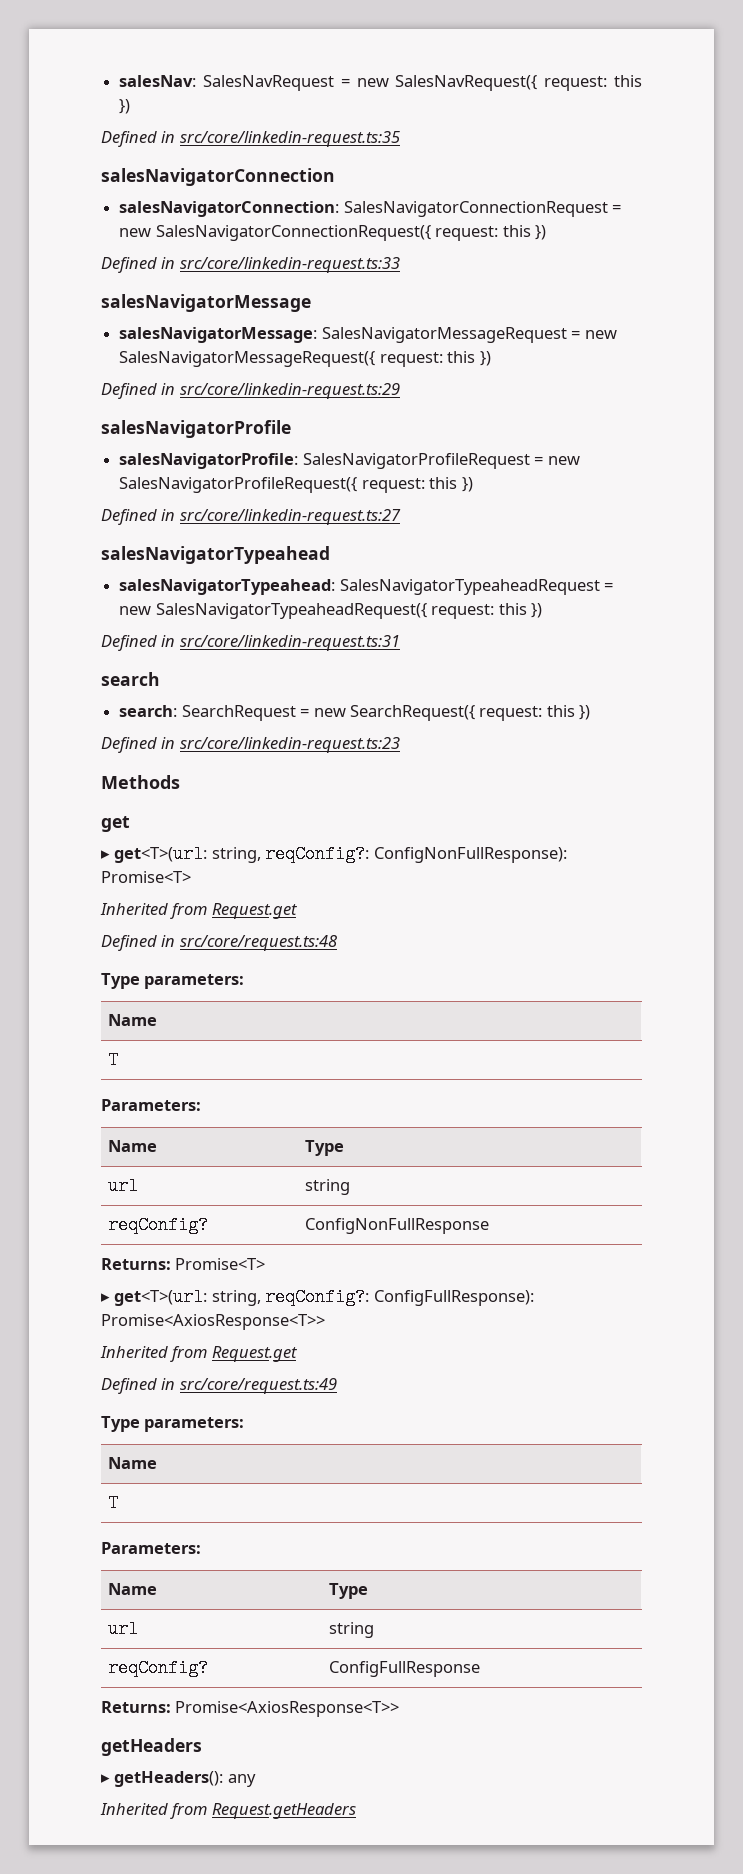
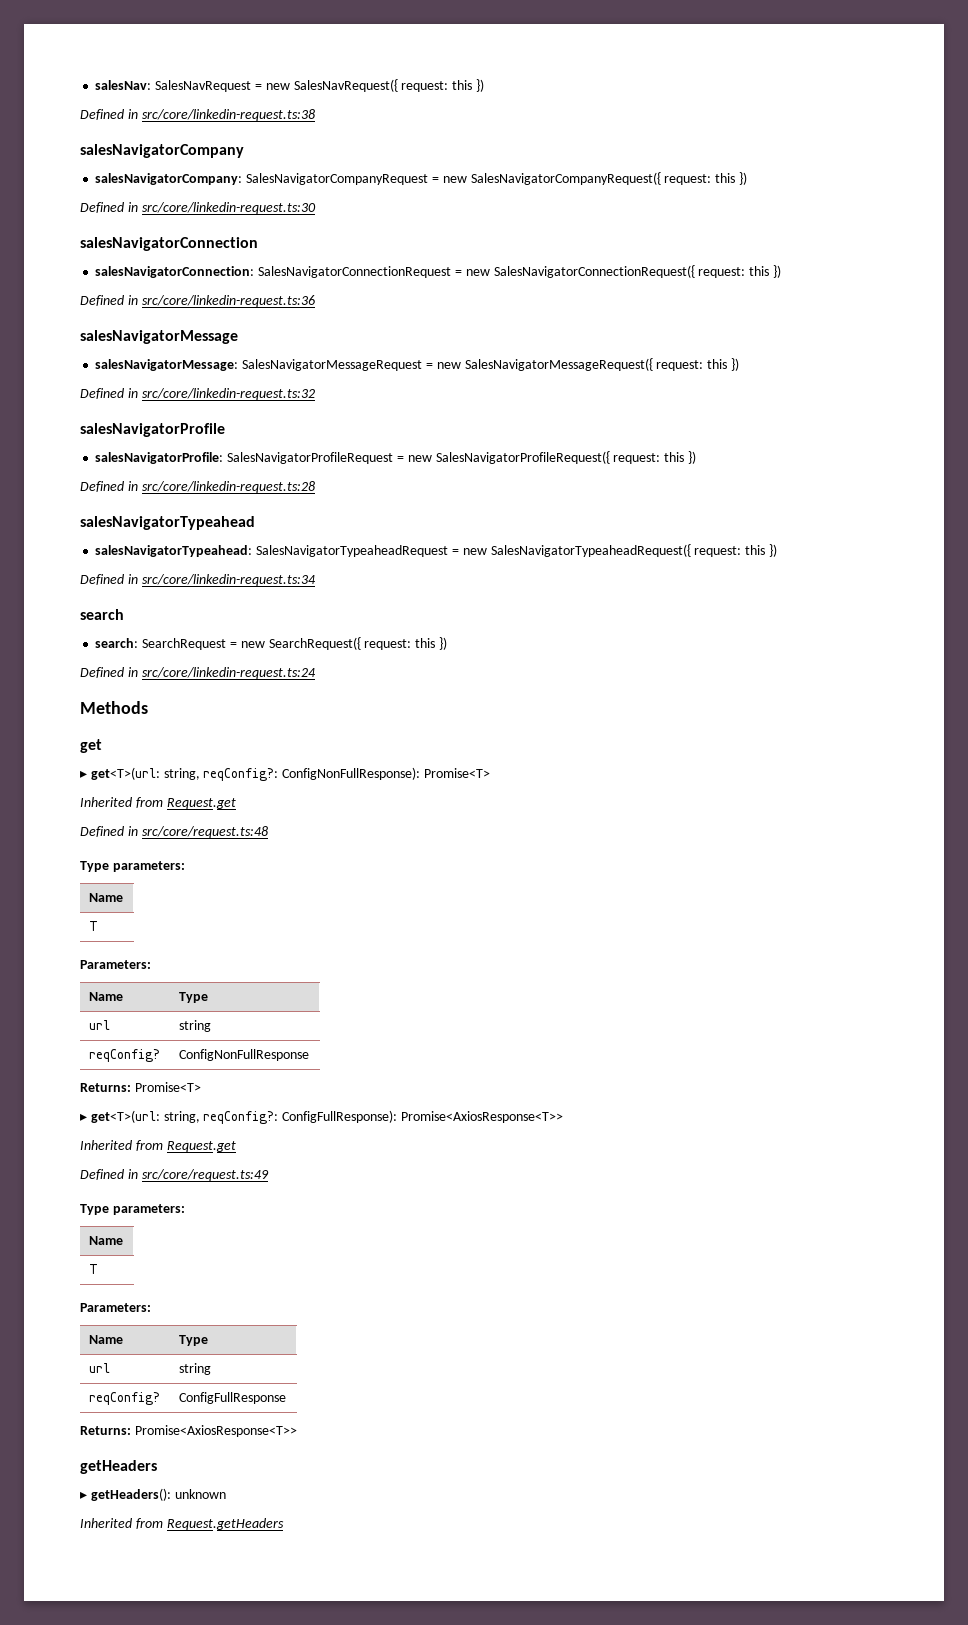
- Defined in src/core/linkedin-request.ts:35
+ Defined in src/core/linkedin-request.ts:38
+ salesNavigatorCompany
+ salesNavigatorCompany: SalesNavigatorCompanyRequest = new SalesNavigatorCompanyRequest({ request: this })
+ Defined in src/core/linkedin-request.ts:30
- Defined in src/core/linkedin-request.ts:33
+ Defined in src/core/linkedin-request.ts:36
- Defined in src/core/linkedin-request.ts:29
+ Defined in src/core/linkedin-request.ts:32
- Defined in src/core/linkedin-request.ts:27
+ Defined in src/core/linkedin-request.ts:28
- Defined in src/core/linkedin-request.ts:31
+ Defined in src/core/linkedin-request.ts:34
- Defined in src/core/linkedin-request.ts:23
+ Defined in src/core/linkedin-request.ts:24
- ▸ getHeaders(): any
+ ▸ getHeaders(): unknown

